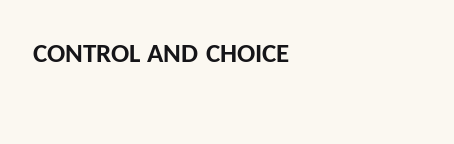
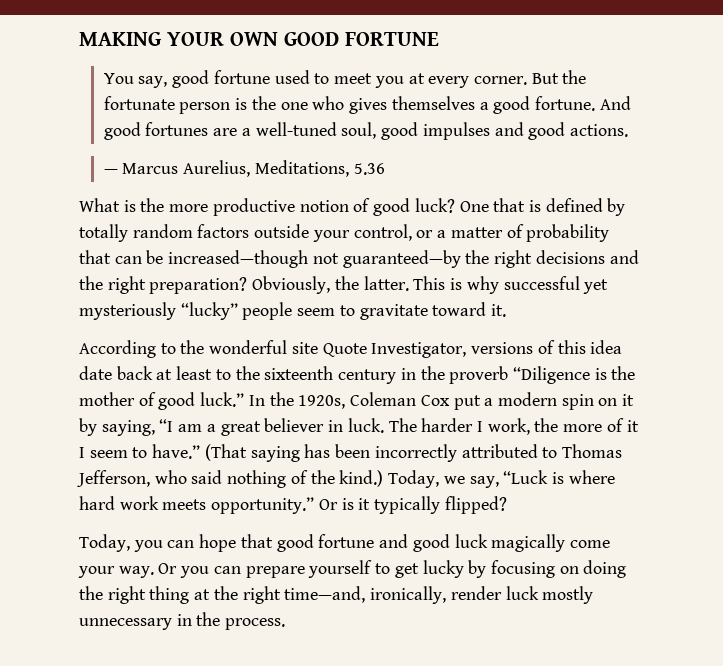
- CONTROL AND CHOICE
+ MAKING YOUR OWN GOOD FORTUNE
+ You say, good fortune used to meet you at every corner. But the fortunate person is the one who gives themselves a good fortune. And good fortunes are a well-tuned soul, good impulses and good actions.
+ — Marcus Aurelius, Meditations, 5.36
+ What is the more productive notion of good luck? One that is defined by totally random factors outside your control, or a matter of probability that can be increased—though not guaranteed—by the right decisions and the right preparation? Obviously, the latter. This is why successful yet mysteriously “lucky” people seem to gravitate toward it.
+ According to the wonderful site Quote Investigator, versions of this idea date back at least to the sixteenth century in the proverb “Diligence is the mother of good luck.” In the 1920s, Coleman Cox put a modern spin on it by saying, “I am a great believer in luck. The harder I work, the more of it I seem to have.” (That saying has been incorrectly attributed to Thomas Jefferson, who said nothing of the kind.) Today, we say, “Luck is where hard work meets opportunity.” Or is it typically flipped?
+ Today, you can hope that good fortune and good luck magically come your way. Or you can prepare yourself to get lucky by focusing on doing the right thing at the right time—and, ironically, render luck mostly unnecessary in the process.

